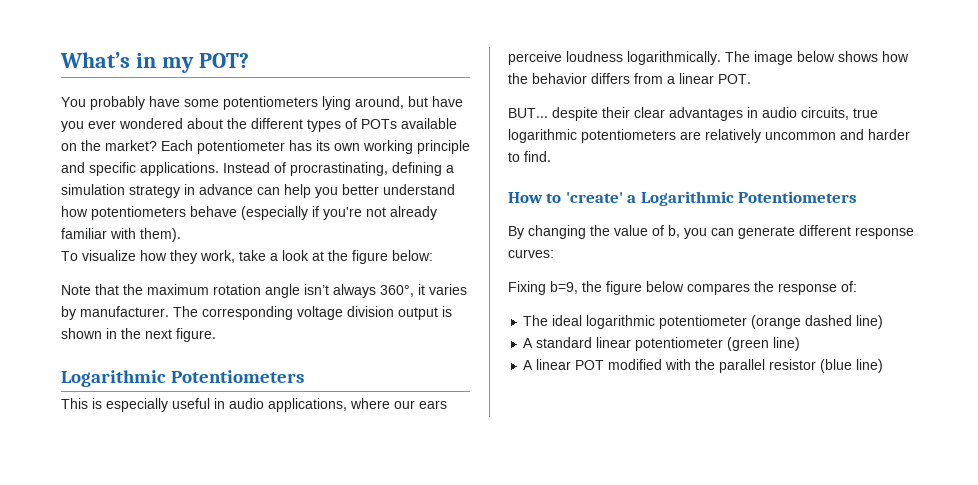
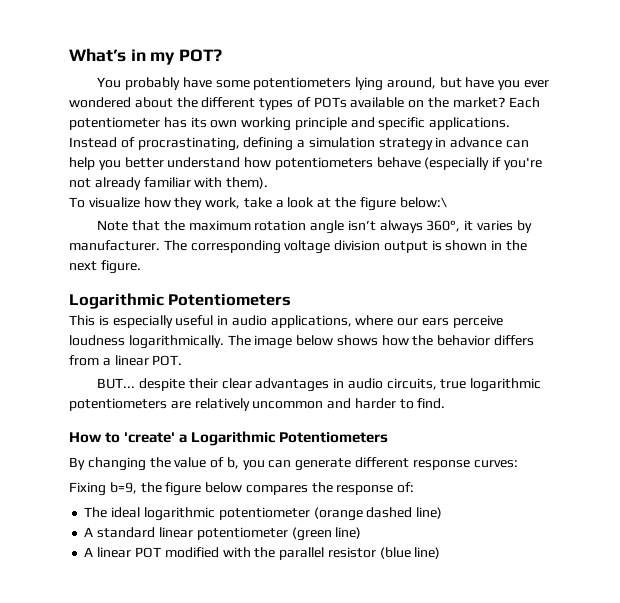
- To visualize how they work, take a look at the figure below:
+ To visualize how they work, take a look at the figure below:\

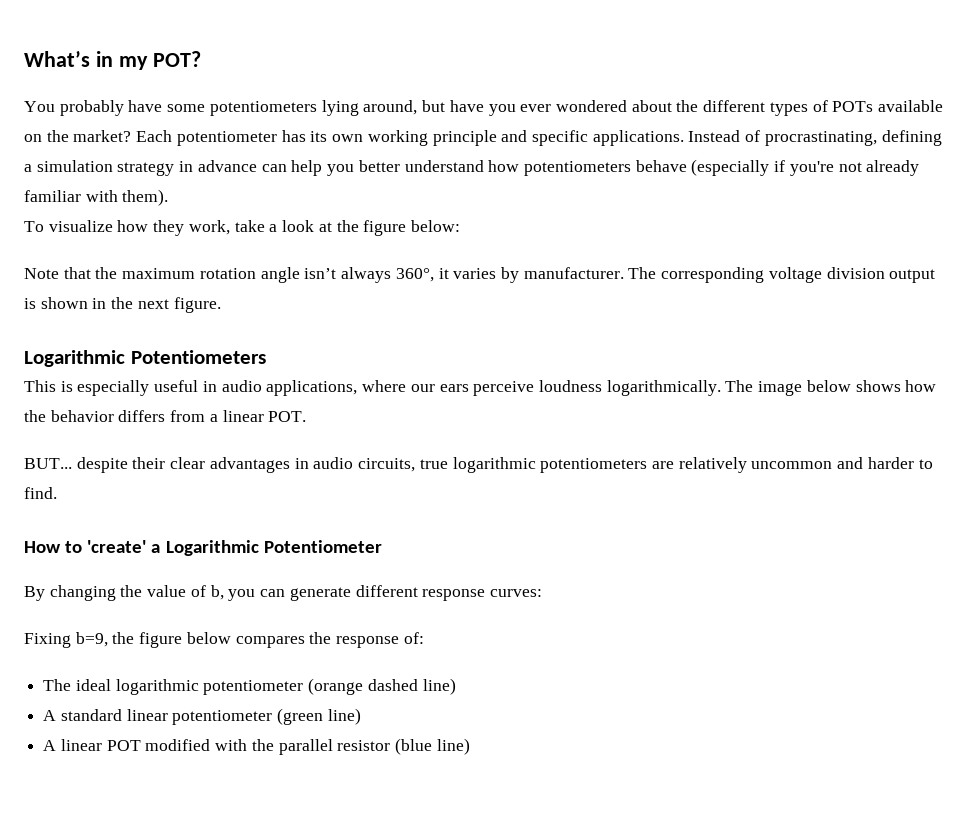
- To visualize how they work, take a look at the figure below:\
+ To visualize how they work, take a look at the figure below:
- How to 'create' a Logarithmic Potentiometers
+ How to 'create' a Logarithmic Potentiometer

